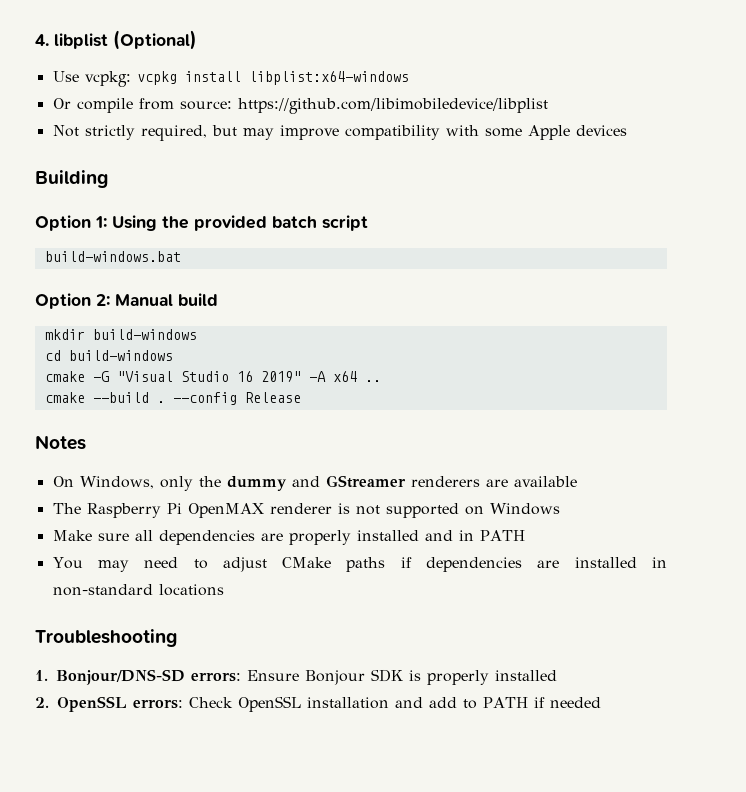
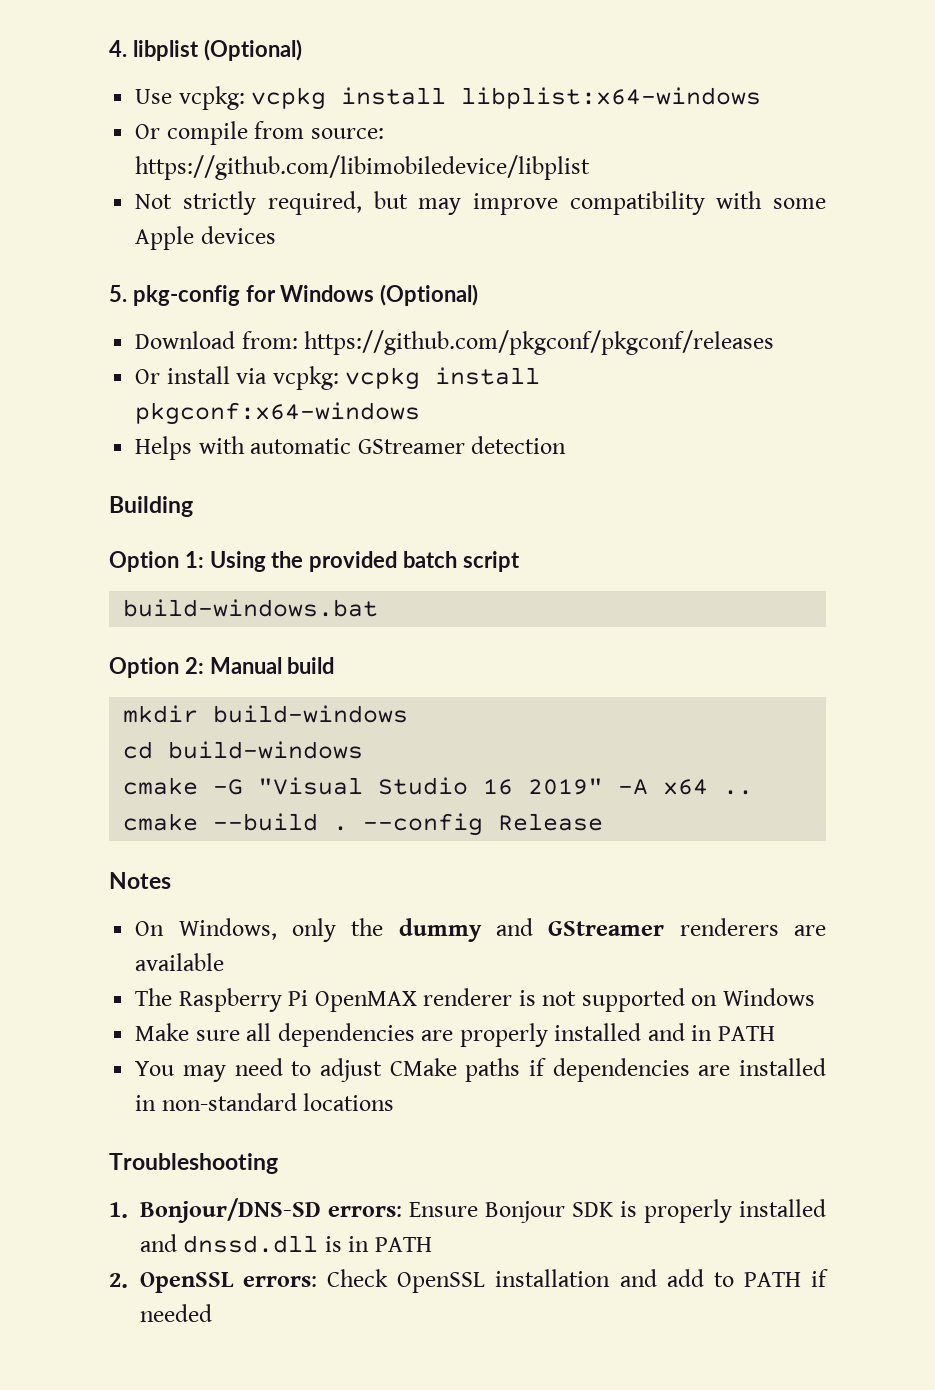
+ 5. pkg-config for Windows (Optional)
+ Download from: https://github.com/pkgconf/pkgconf/releases
+ Or install via vcpkg: vcpkg install pkgconf:x64-windows
+ Helps with automatic GStreamer detection
- 1. Bonjour/DNS-SD errors: Ensure Bonjour SDK is properly installed
+ 1. Bonjour/DNS-SD errors: Ensure Bonjour SDK is properly installed and dnssd.dll is in PATH

